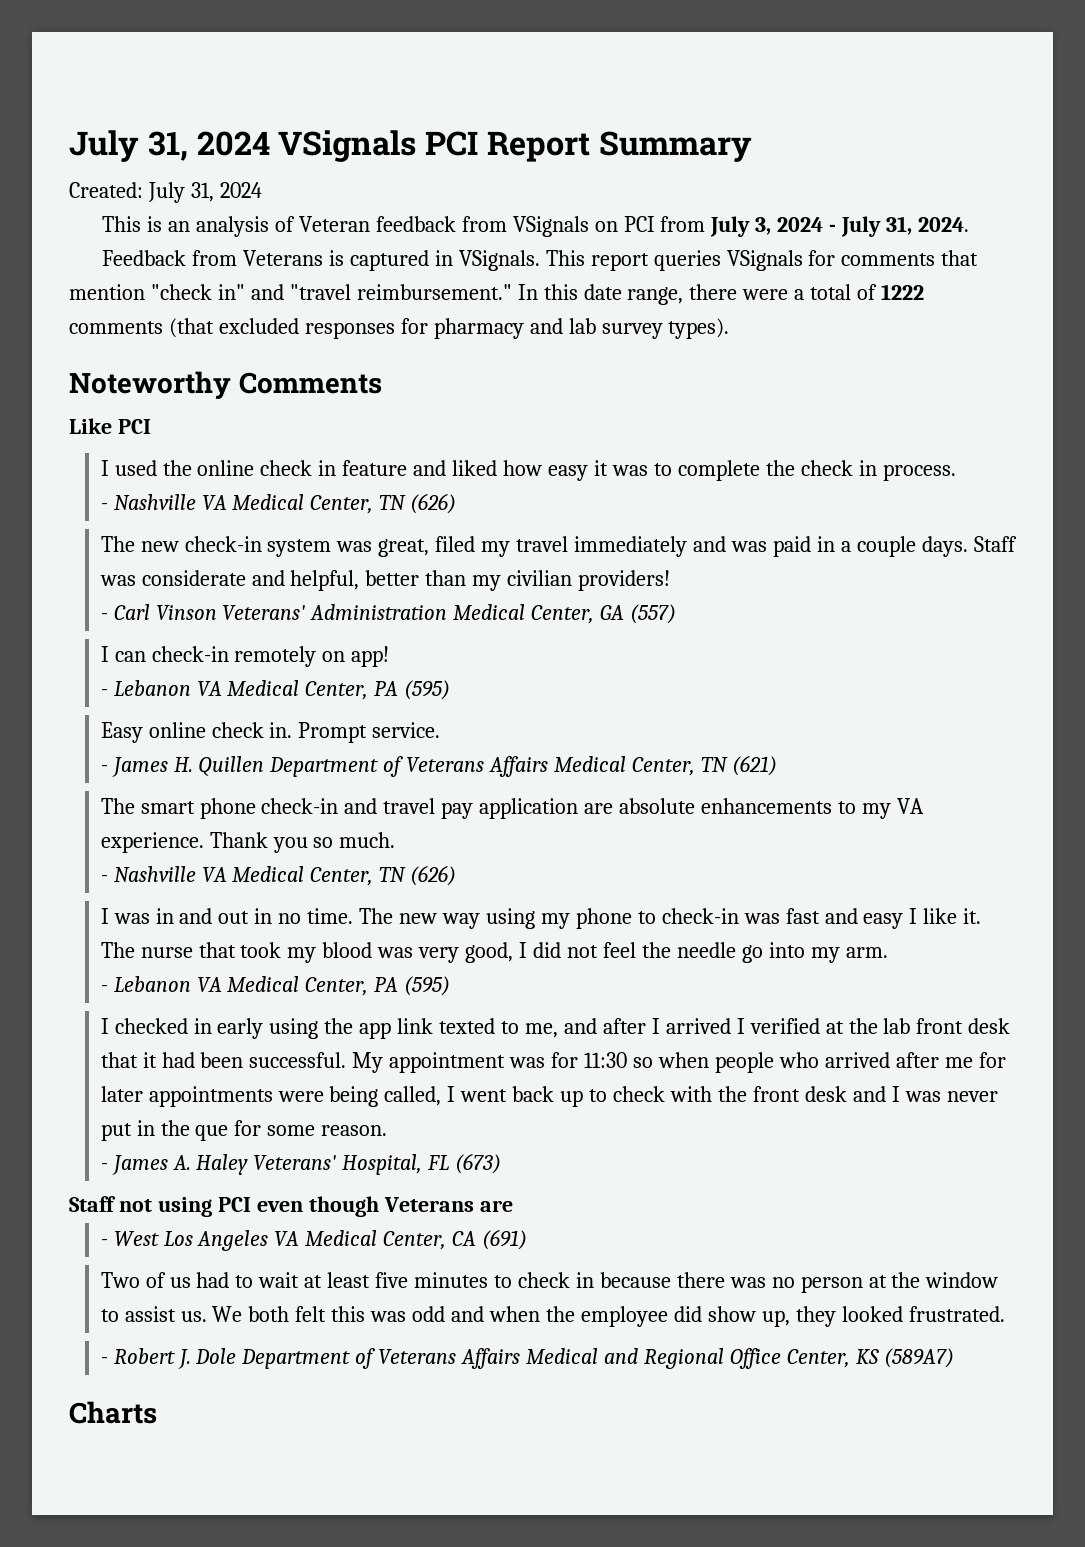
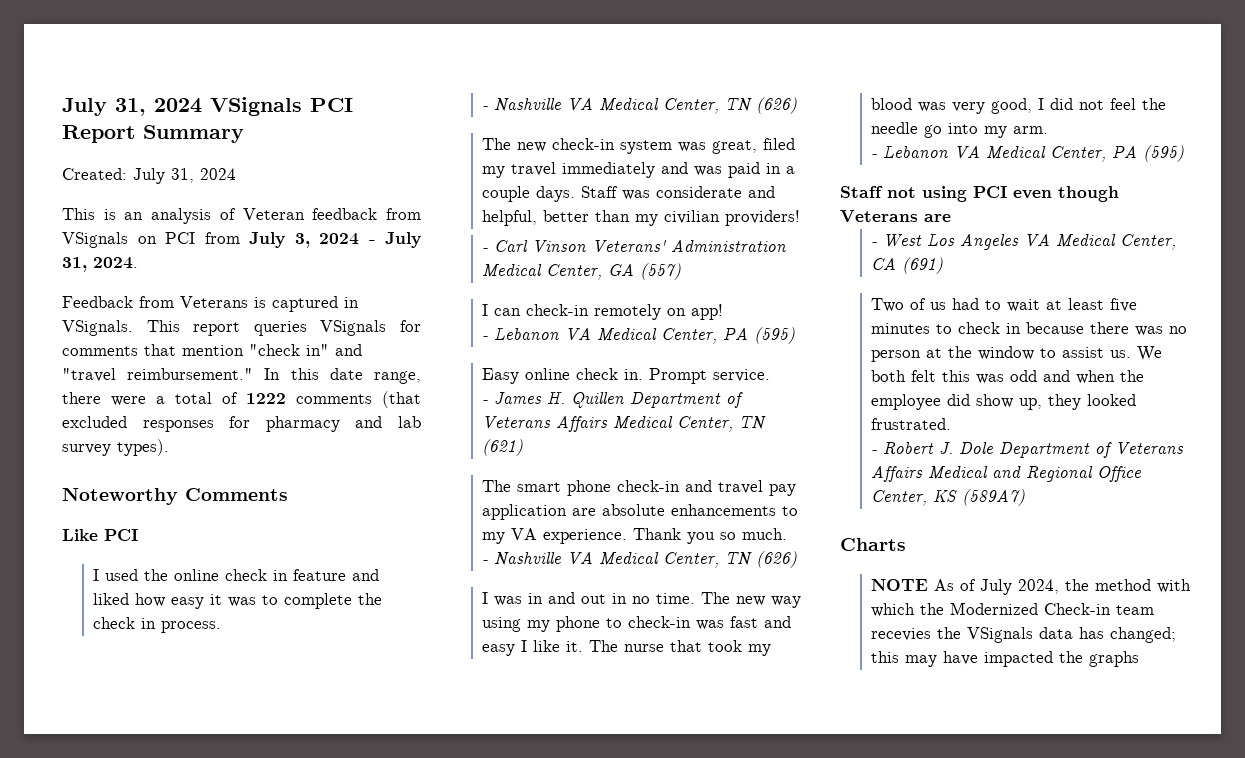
- I checked in early using the app link texted to me, and after I arrived I verified at the lab front desk that it had been successful. My appointment was for 11:30 so when people who arrived after me for later appointments were being called, I went back up to check with the front desk and I was never put in the que for some reason.
- - James A. Haley Veterans' Hospital, FL (673)
+ NOTE As of July 2024, the method with which the Modernized Check-in team recevies the VSignals data has changed; this may have impacted the graphs

